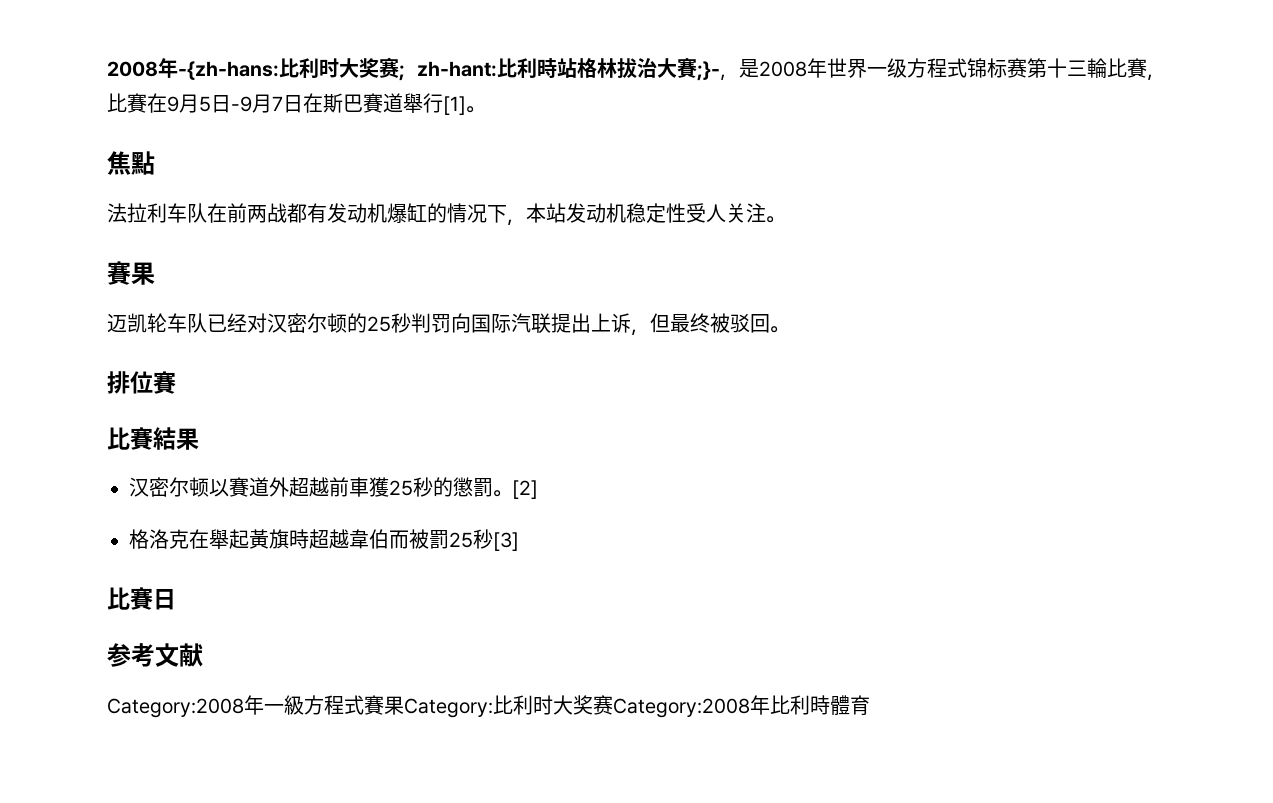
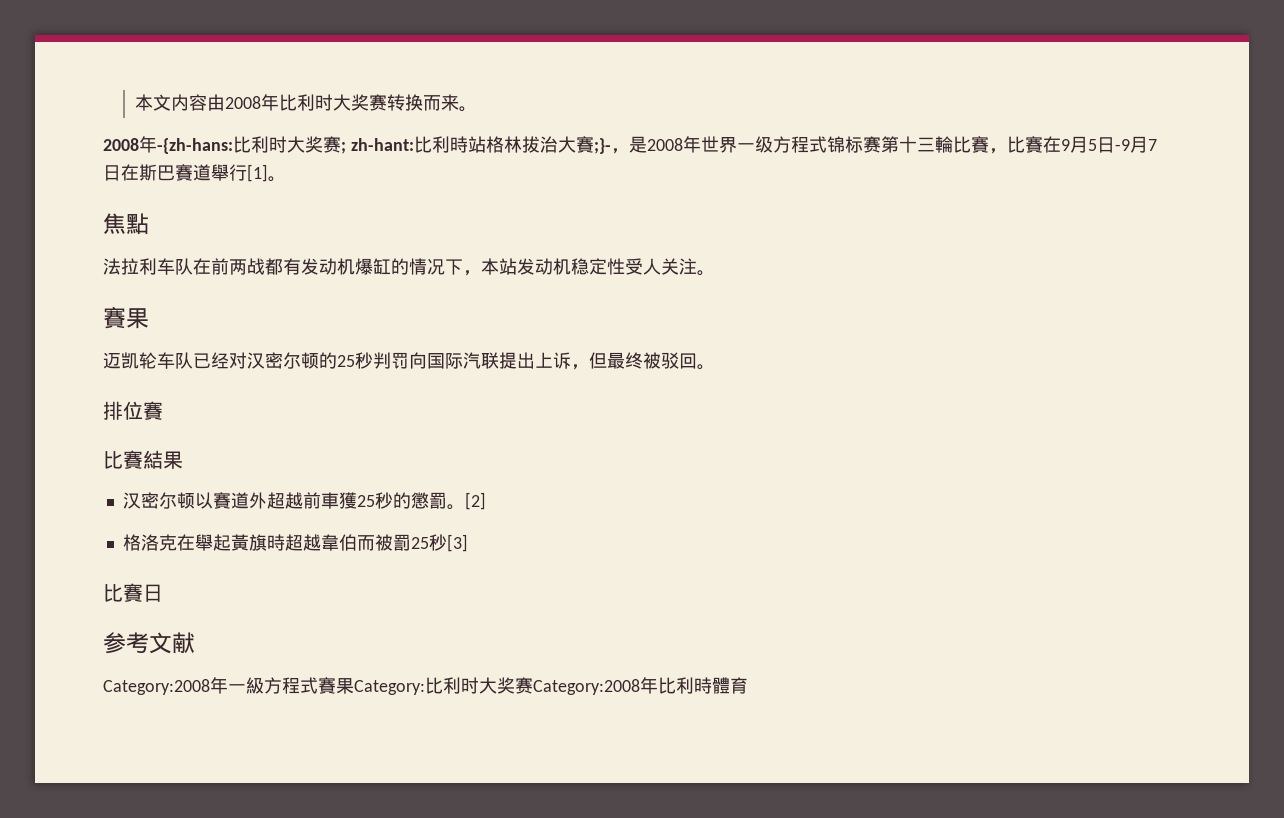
+ 本文内容由2008年比利时大奖赛转换而来。

